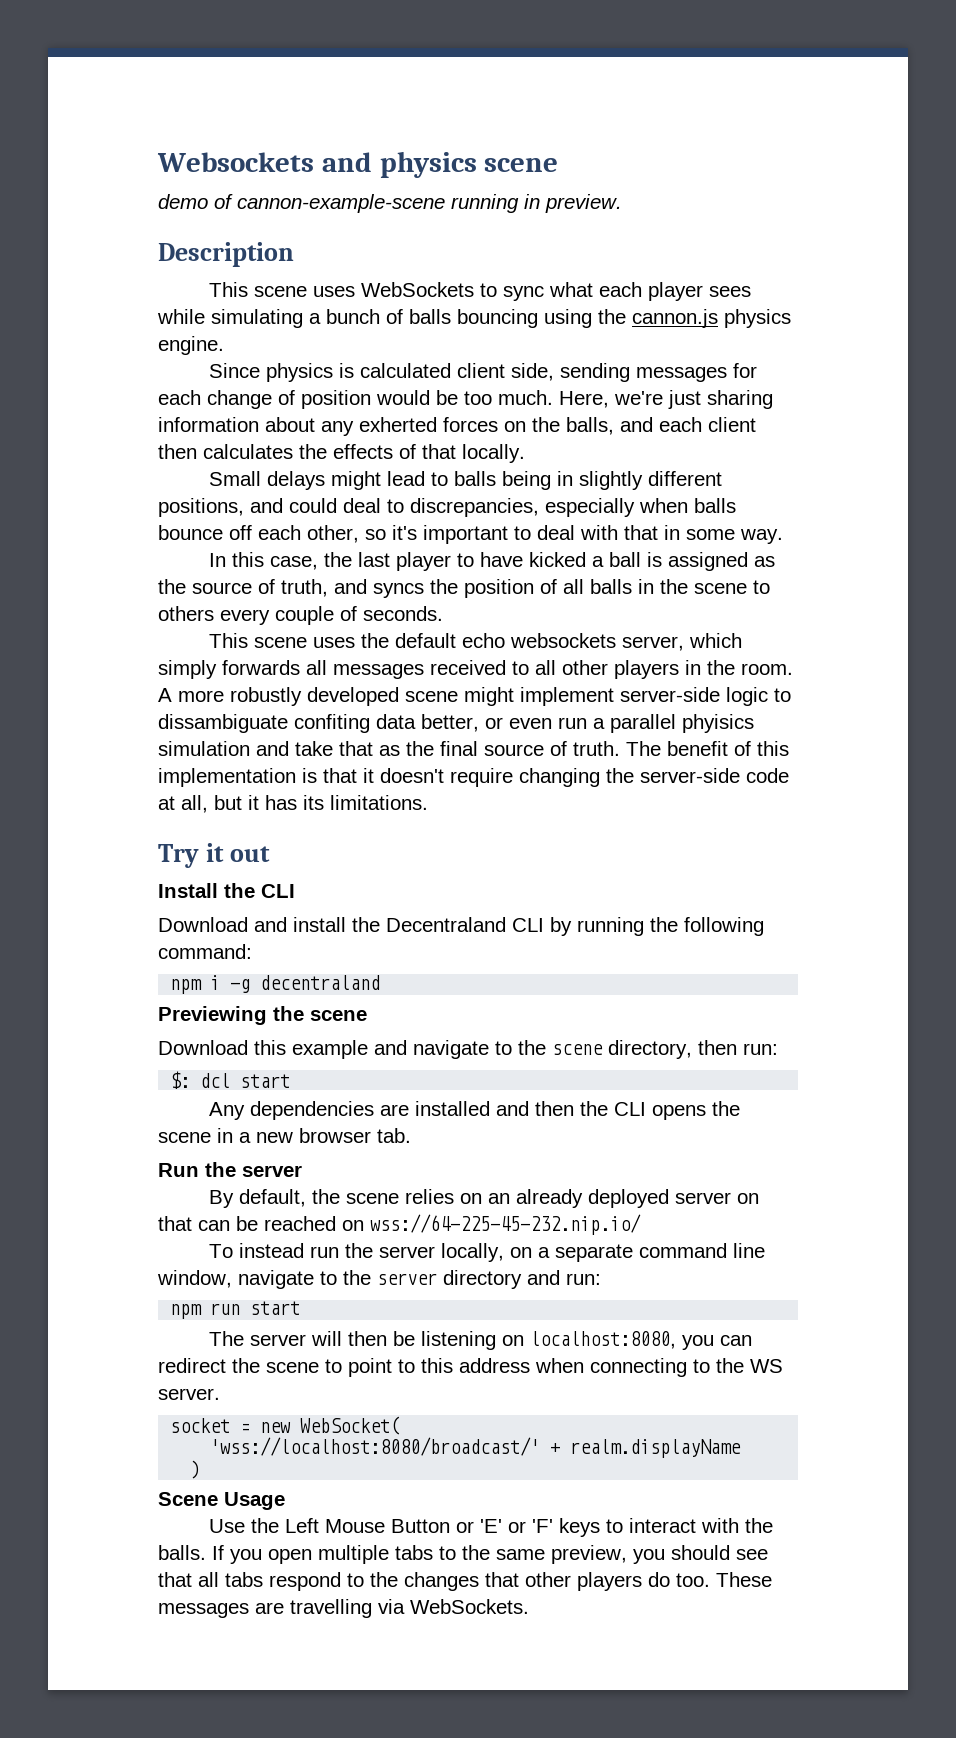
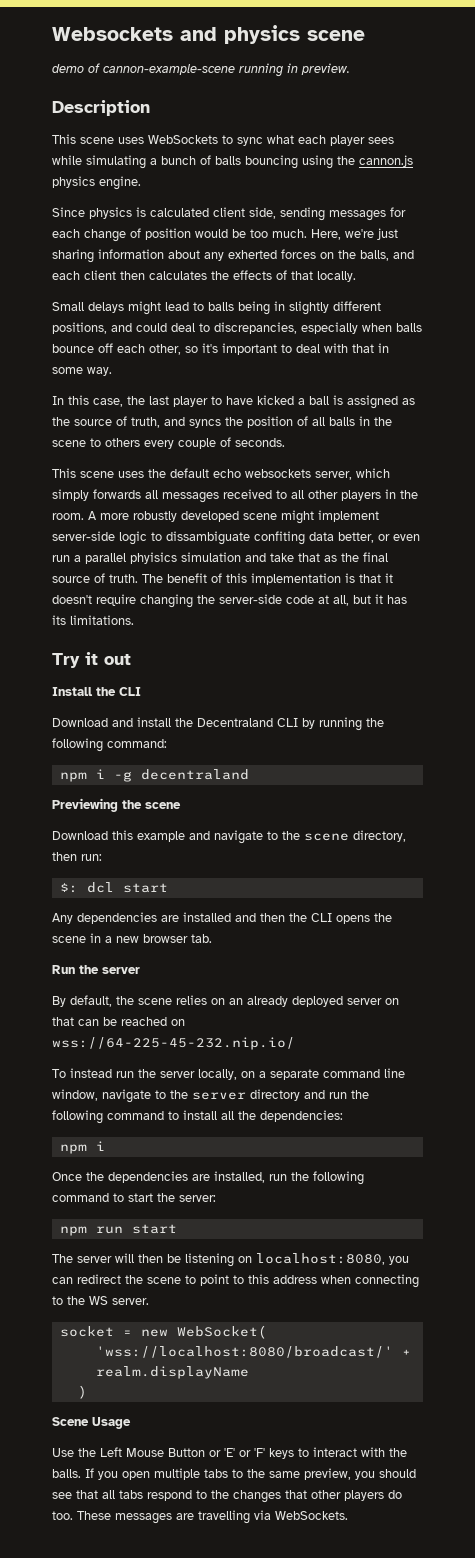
- To instead run the server locally, on a separate command line window, navigate to the server directory and run:
+ To instead run the server locally, on a separate command line window, navigate to the server directory and run the following command to install all the dependencies:
+ npm i
+ Once the dependencies are installed, run the following command to start the server:

